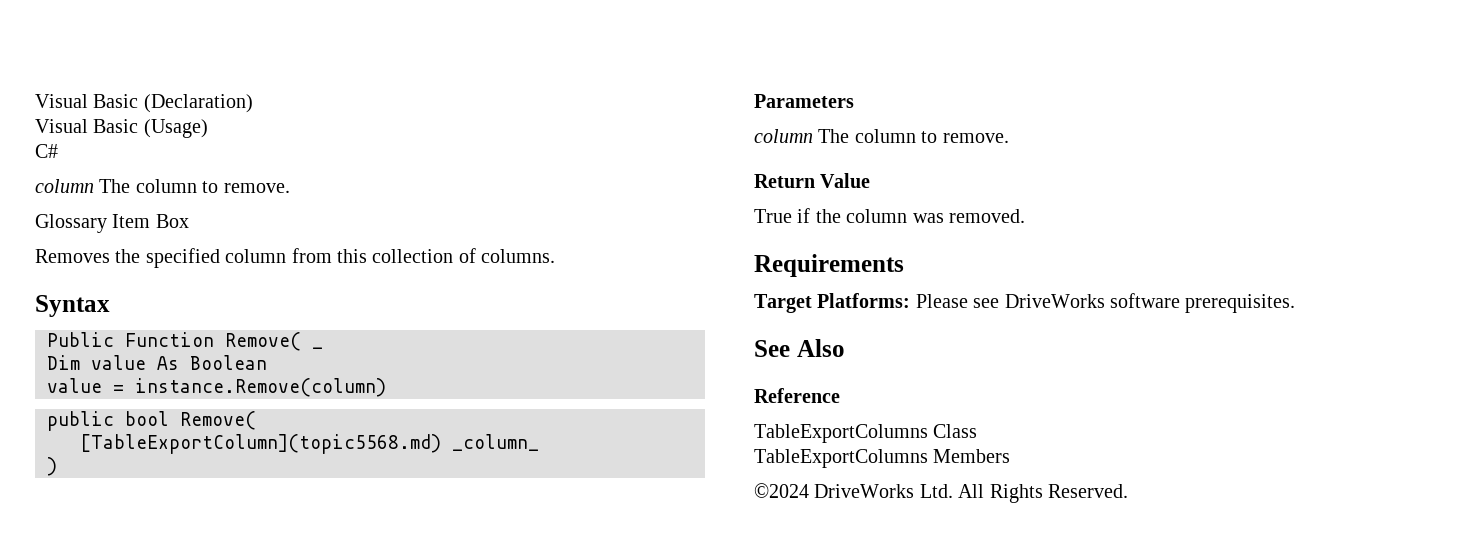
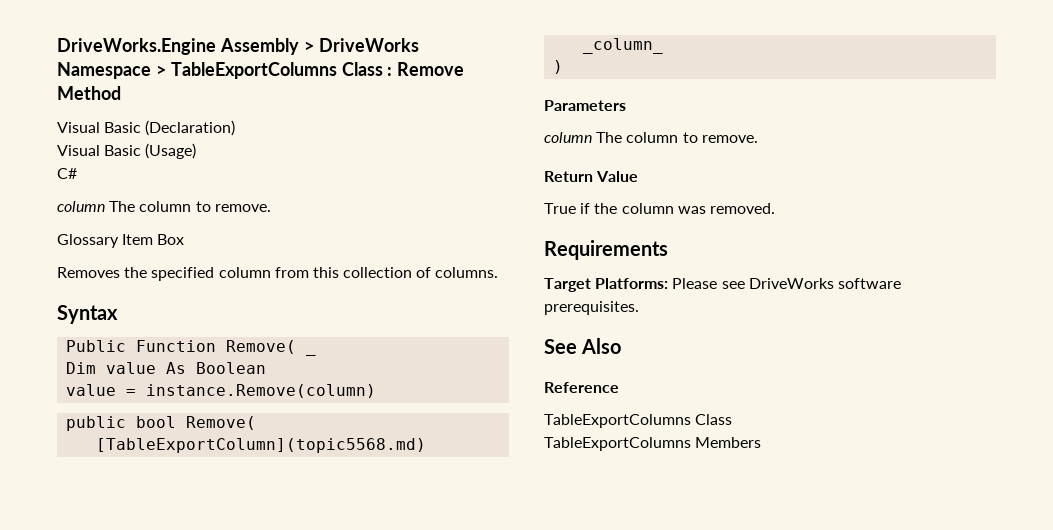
+ DriveWorks.Engine Assembly > DriveWorks Namespace > TableExportColumns Class : Remove Method
- ©2024 DriveWorks Ltd. All Rights Reserved.

